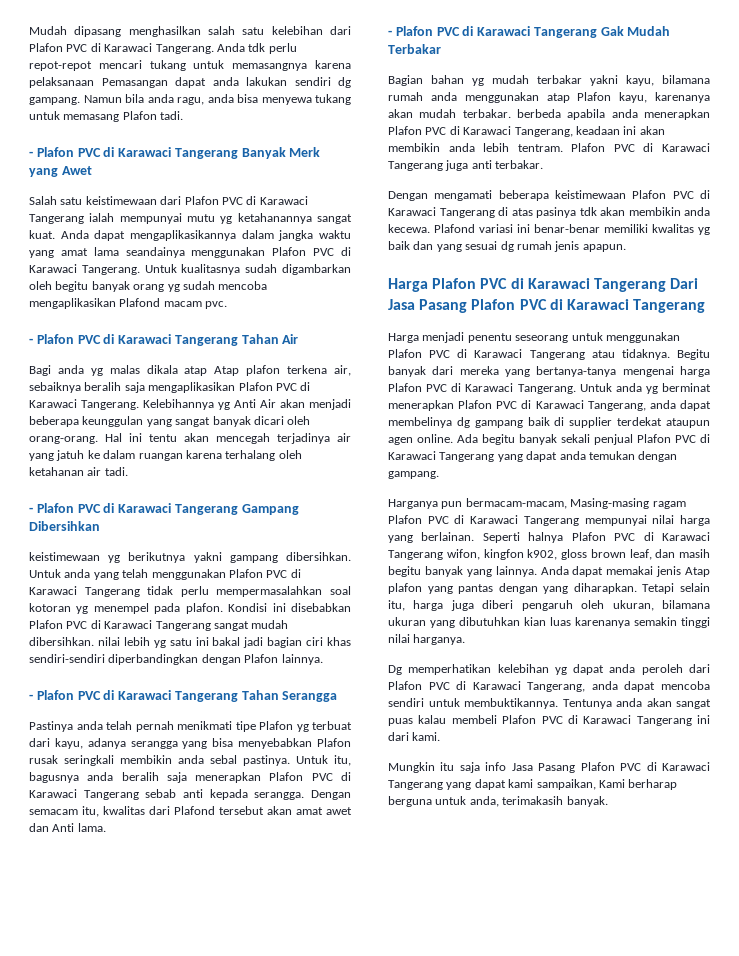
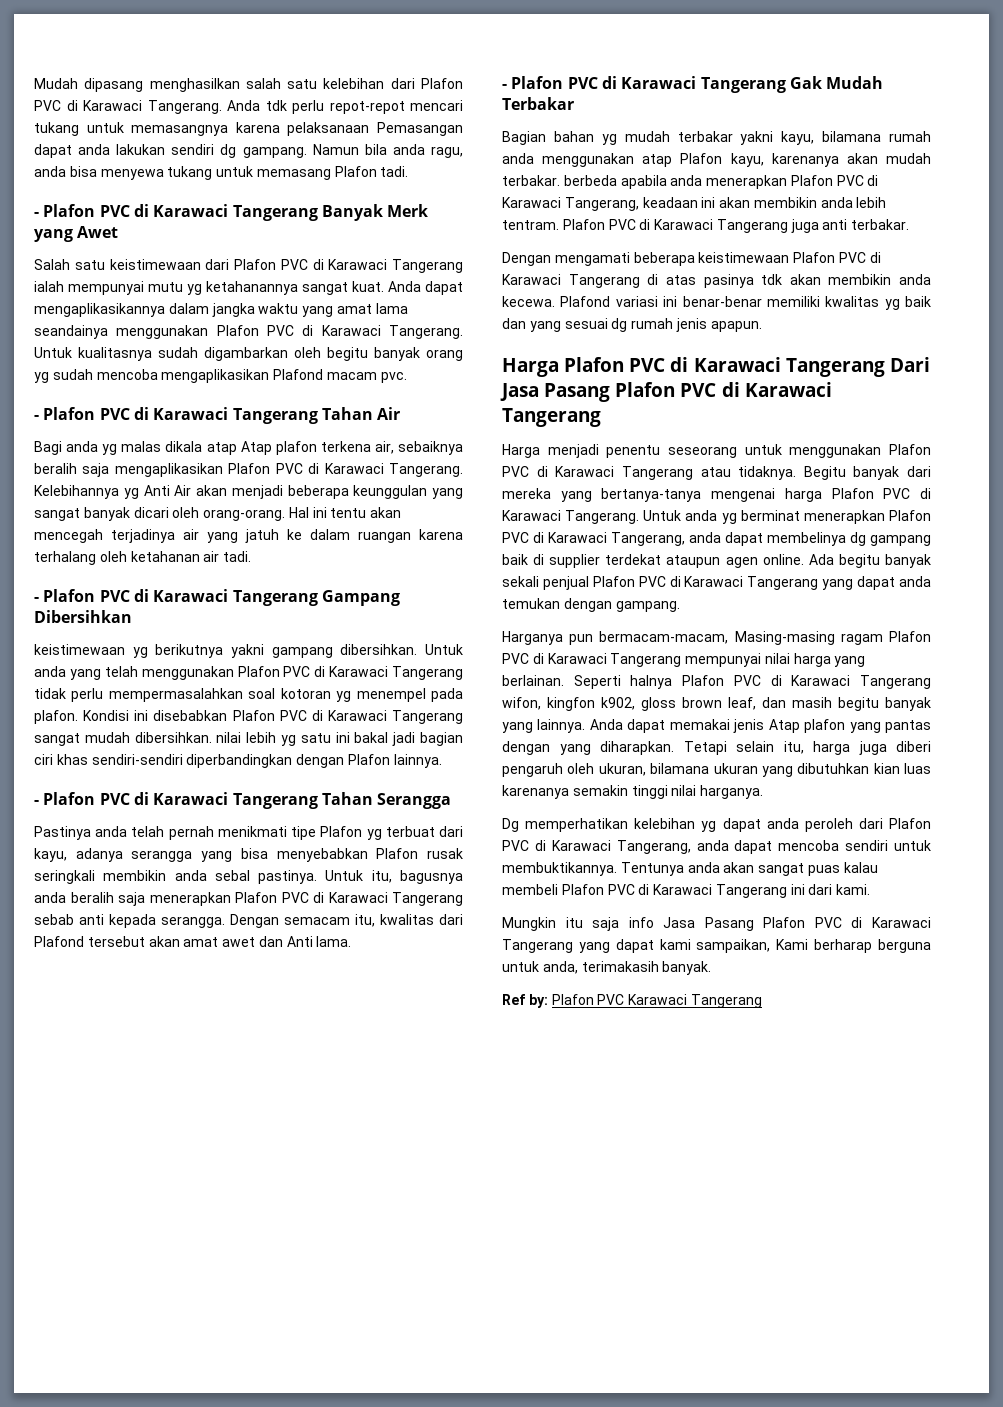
+ Ref by: Plafon PVC Karawaci Tangerang

